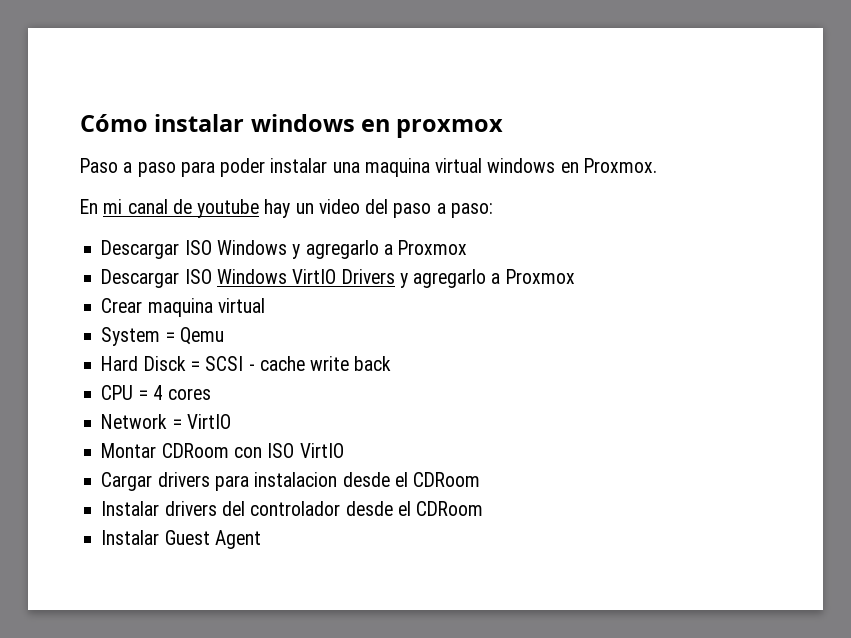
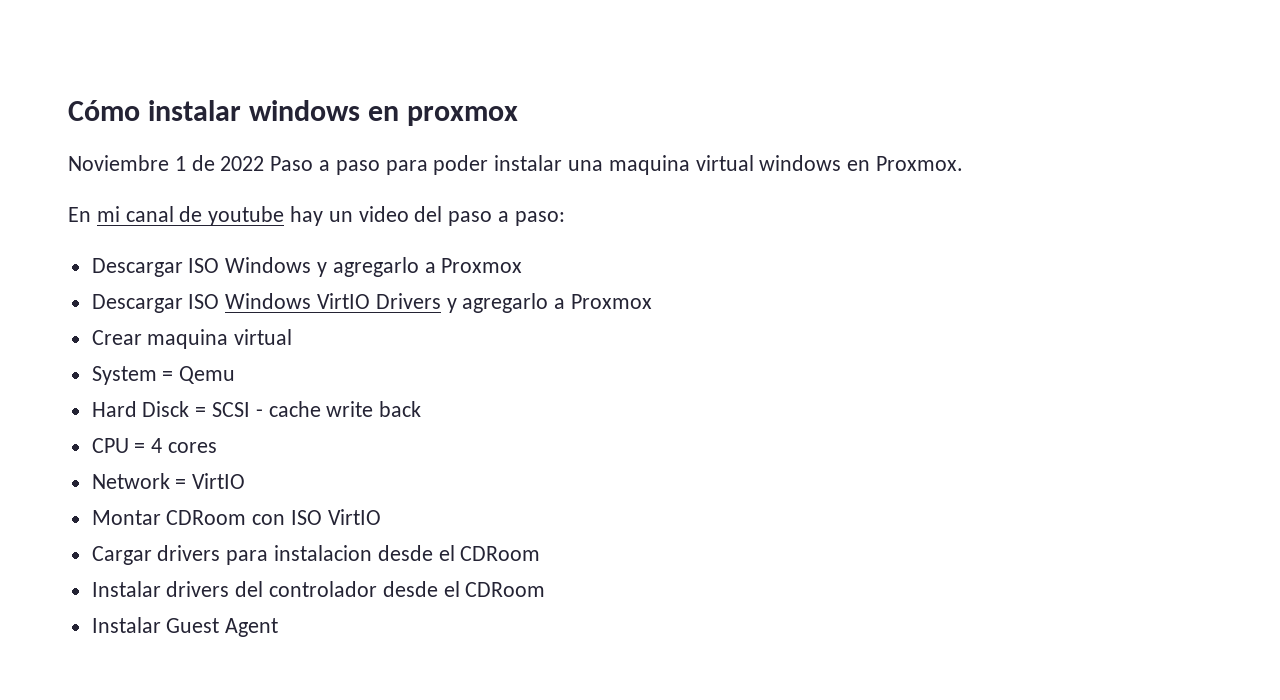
- Paso a paso para poder instalar una maquina virtual windows en Proxmox.
+ Noviembre 1 de 2022 Paso a paso para poder instalar una maquina virtual windows en Proxmox.

